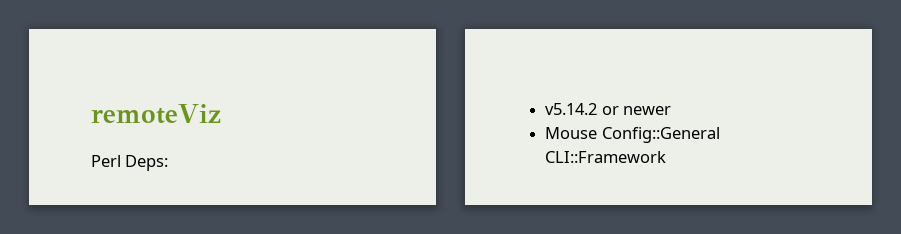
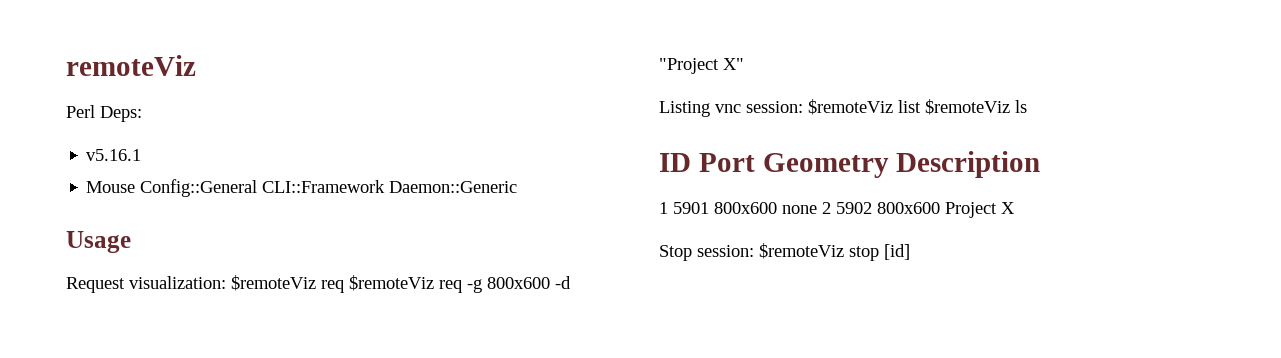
- v5.14.2 or newer
+ v5.16.1
- Mouse Config::General CLI::Framework
+ Mouse Config::General CLI::Framework Daemon::Generic
+ Usage
+ Request visualization: $remoteViz req $remoteViz req -g 800x600 -d "Project X"
+ Listing vnc session: $remoteViz list $remoteViz ls
+ ID Port Geometry Description
+ 1 5901 800x600 none 2 5902 800x600 Project X
+ Stop session: $remoteViz stop [id]

